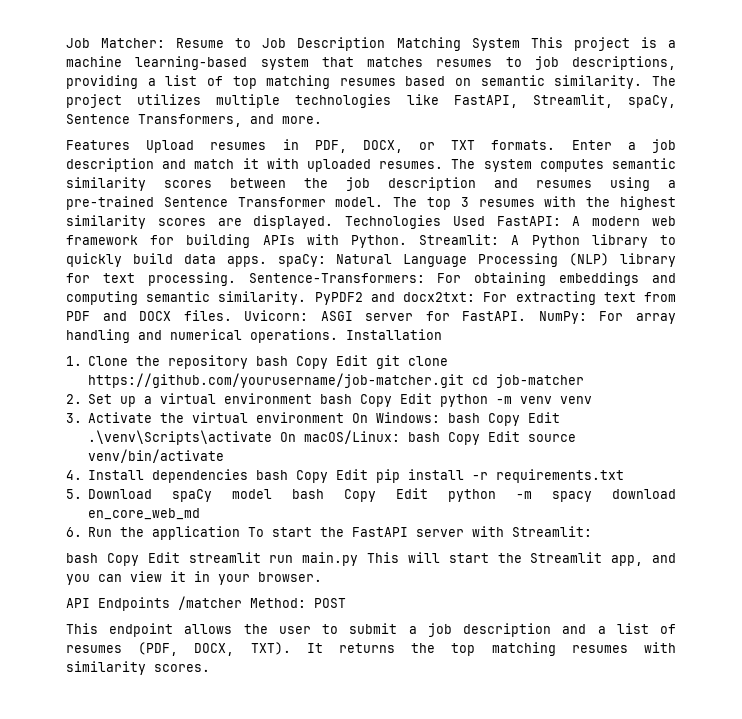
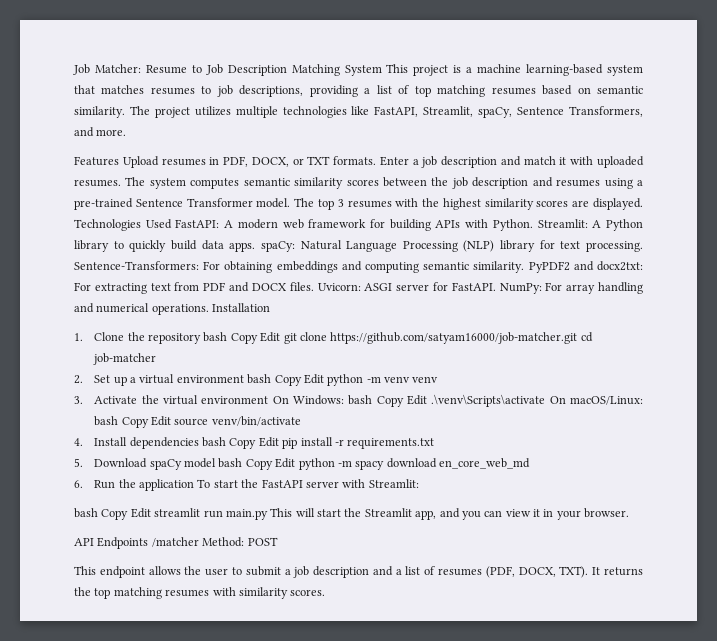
- 1. Clone the repository bash Copy Edit git clone https://github.com/yourusername/job-matcher.git cd job-matcher
+ 1. Clone the repository bash Copy Edit git clone https://github.com/satyam16000/job-matcher.git cd job-matcher

